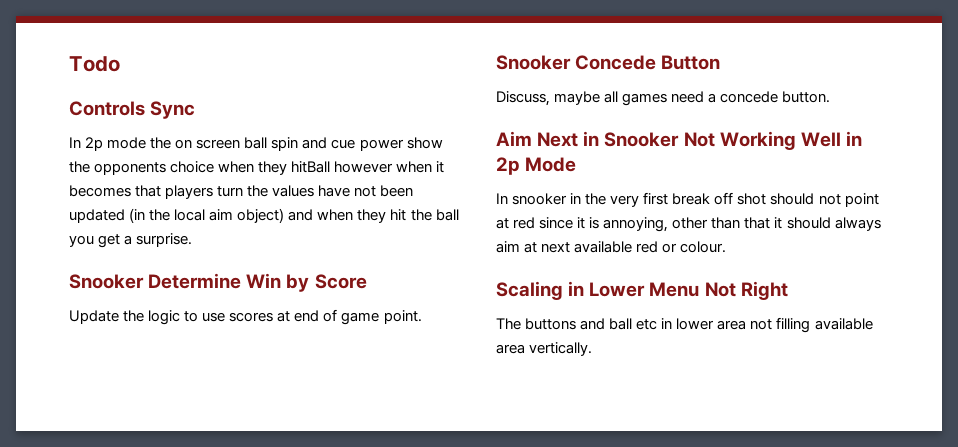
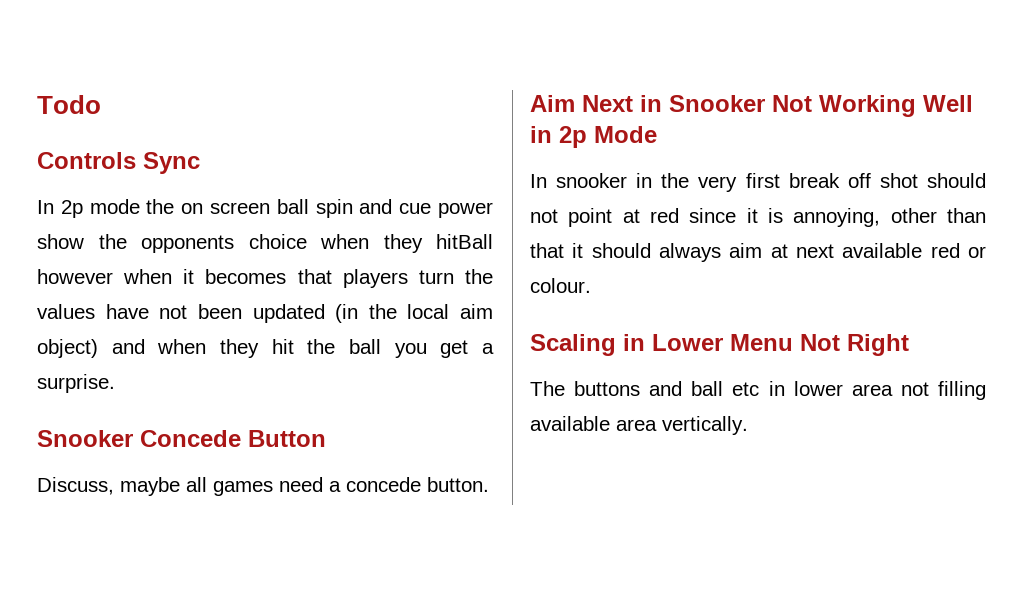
- Snooker Determine Win by Score
- Update the logic to use scores at end of game point.

